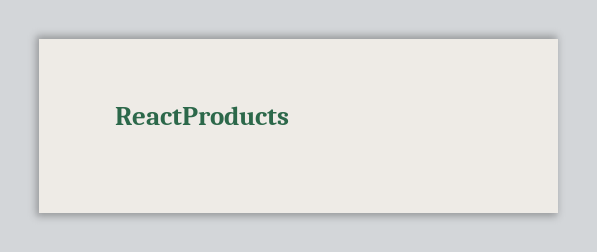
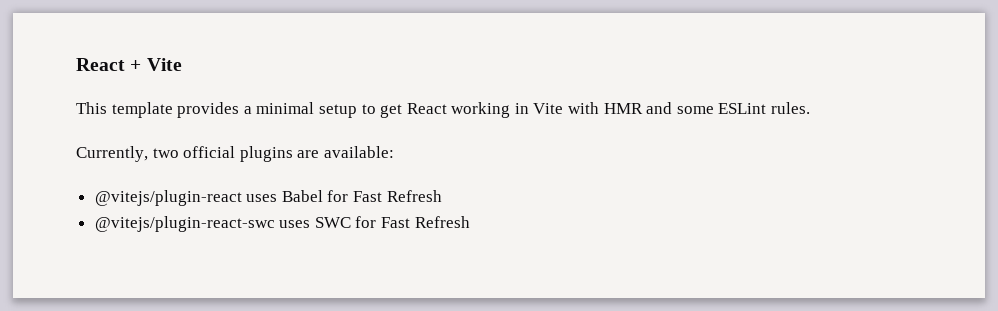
- ReactProducts
+ React + Vite
+ This template provides a minimal setup to get React working in Vite with HMR and some ESLint rules.
+ Currently, two official plugins are available:
+ @vitejs/plugin-react uses Babel for Fast Refresh
+ @vitejs/plugin-react-swc uses SWC for Fast Refresh

